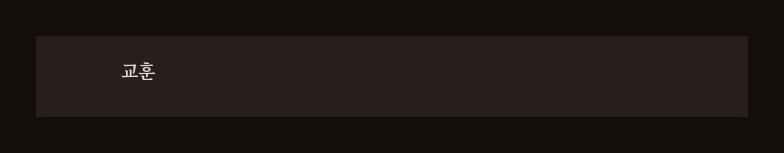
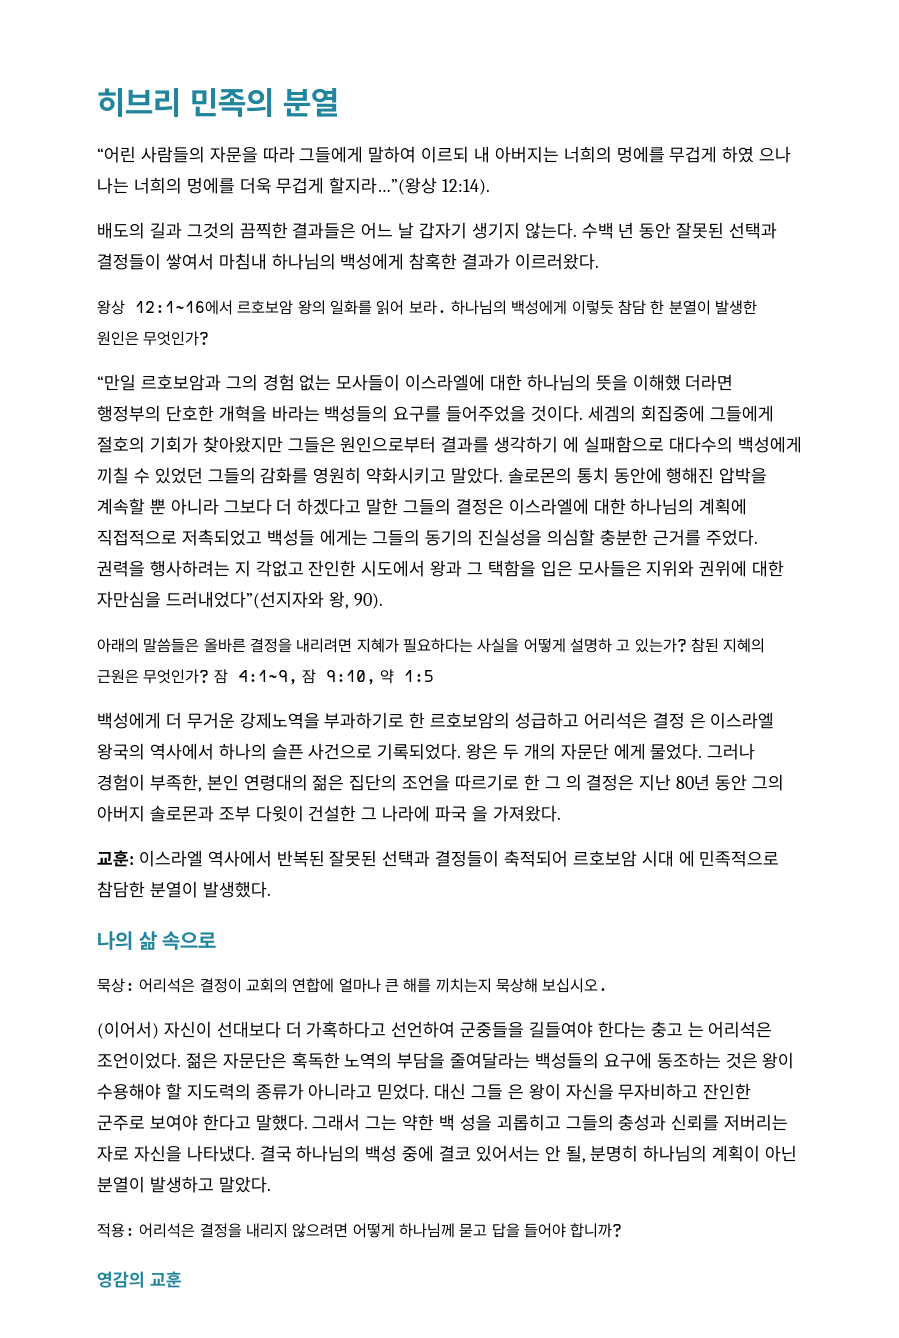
- 교훈
+ 히브리 민족의 분열
+ “어린 사람들의 자문을 따라 그들에게 말하여 이르되 내 아버지는 너희의 멍에를 무겁게 하였 으나 나는 너희의 멍에를 더욱 무겁게 할지라…”(왕상 12:14).
+ 배도의 길과 그것의 끔찍한 결과들은 어느 날 갑자기 생기지 않는다. 수백 년 동안 잘못된 선택과 결정들이 쌓여서 마침내 하나님의 백성에게 참혹한 결과가 이르러왔다.
+ 왕상 12:1~16에서 르호보암 왕의 일화를 읽어 보라. 하나님의 백성에게 이렇듯 참담 한 분열이 발생한 원인은 무엇인가?
+ “만일 르호보암과 그의 경험 없는 모사들이 이스라엘에 대한 하나님의 뜻을 이해했 더라면 행정부의 단호한 개혁을 바라는 백성들의 요구를 들어주었을 것이다. 세겜의 회집중에 그들에게 절호의 기회가 찾아왔지만 그들은 원인으로부터 결과를 생각하기 에 실패함으로 대다수의 백성에게 끼칠 수 있었던 그들의 감화를 영원히 약화시키고 말았다. 솔로몬의 통치 동안에 행해진 압박을 계속할 뿐 아니라 그보다 더 하겠다고 말한 그들의 결정은 이스라엘에 대한 하나님의 계획에 직접적으로 저촉되었고 백성들 에게는 그들의 동기의 진실성을 의심할 충분한 근거를 주었다. 권력을 행사하려는 지 각없고 잔인한 시도에서 왕과 그 택함을 입은 모사들은 지위와 권위에 대한 자만심을 드러내었다”(선지자와 왕, 90).
+ 아래의 말씀들은 올바른 결정을 내리려면 지혜가 필요하다는 사실을 어떻게 설명하 고 있는가? 참된 지혜의 근원은 무엇인가? 잠 4:1~9, 잠 9:10, 약 1:5
+ 백성에게 더 무거운 강제노역을 부과하기로 한 르호보암의 성급하고 어리석은 결정 은 이스라엘 왕국의 역사에서 하나의 슬픈 사건으로 기록되었다. 왕은 두 개의 자문단 에게 물었다. 그러나 경험이 부족한, 본인 연령대의 젊은 집단의 조언을 따르기로 한 그 의 결정은 지난 80년 동안 그의 아버지 솔로몬과 조부 다윗이 건설한 그 나라에 파국 을 가져왔다.
+ 교훈: 이스라엘 역사에서 반복된 잘못된 선택과 결정들이 축적되어 르호보암 시대 에 민족적으로 참담한 분열이 발생했다.
+ 나의 삶 속으로
+ 묵상: 어리석은 결정이 교회의 연합에 얼마나 큰 해를 끼치는지 묵상해 보십시오.
+ (이어서) 자신이 선대보다 더 가혹하다고 선언하여 군중들을 길들여야 한다는 충고 는 어리석은 조언이었다. 젊은 자문단은 혹독한 노역의 부담을 줄여달라는 백성들의 요구에 동조하는 것은 왕이 수용해야 할 지도력의 종류가 아니라고 믿었다. 대신 그들 은 왕이 자신을 무자비하고 잔인한 군주로 보여야 한다고 말했다. 그래서 그는 약한 백 성을 괴롭히고 그들의 충성과 신뢰를 저버리는 자로 자신을 나타냈다. 결국 하나님의 백성 중에 결코 있어서는 안 될, 분명히 하나님의 계획이 아닌 분열이 발생하고 말았다.
+ 적용: 어리석은 결정을 내리지 않으려면 어떻게 하나님께 묻고 답을 들어야 합니까?
+ 영감의 교훈

